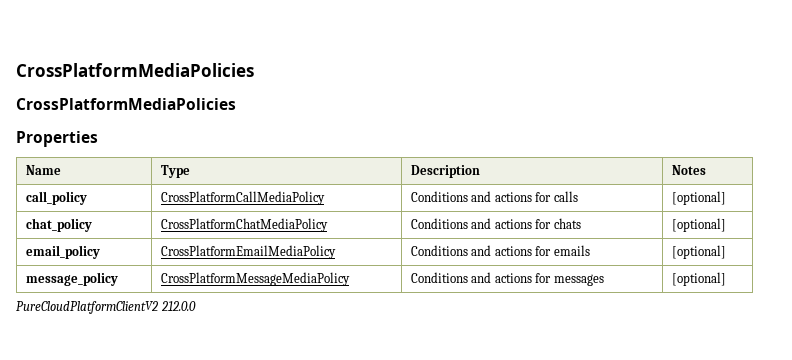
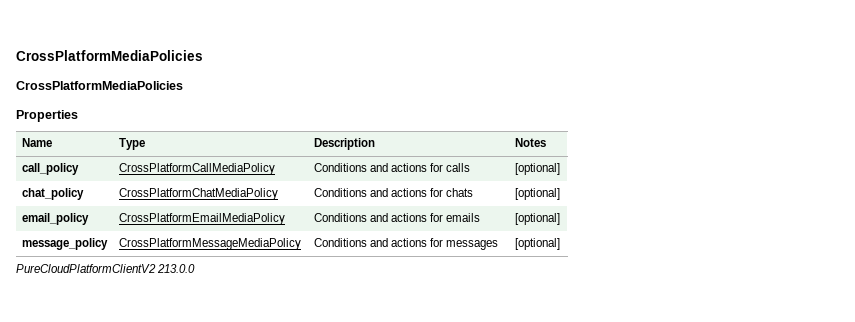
- PureCloudPlatformClientV2 212.0.0
+ PureCloudPlatformClientV2 213.0.0

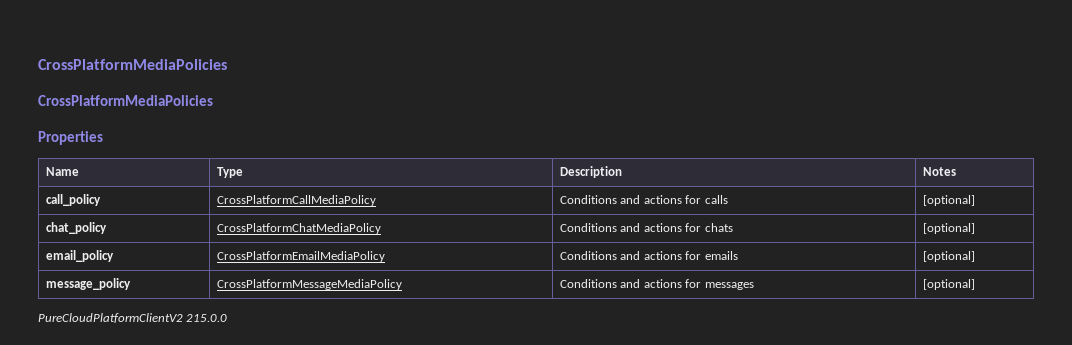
- PureCloudPlatformClientV2 213.0.0
+ PureCloudPlatformClientV2 215.0.0

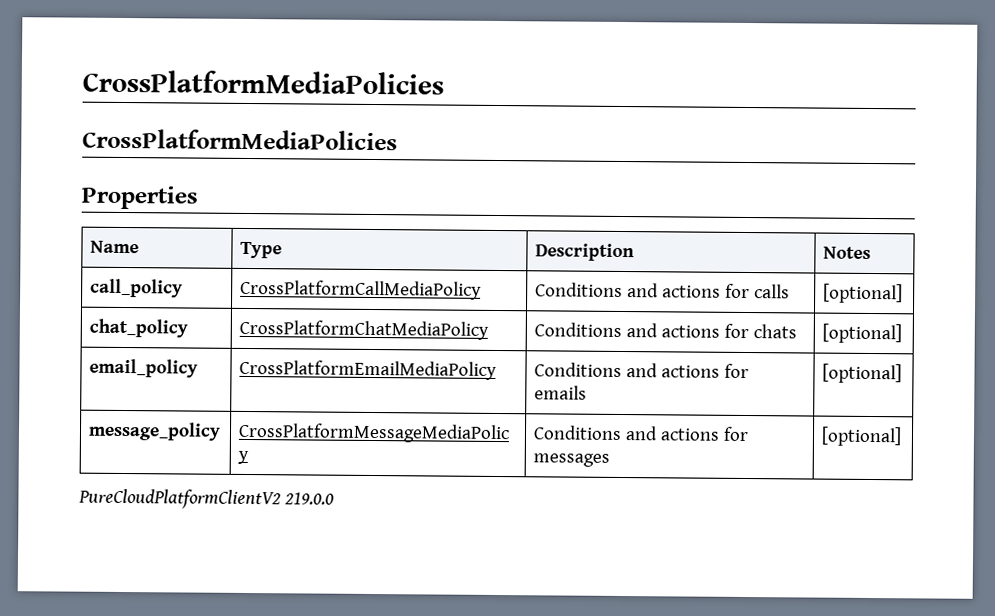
- PureCloudPlatformClientV2 215.0.0
+ PureCloudPlatformClientV2 219.0.0

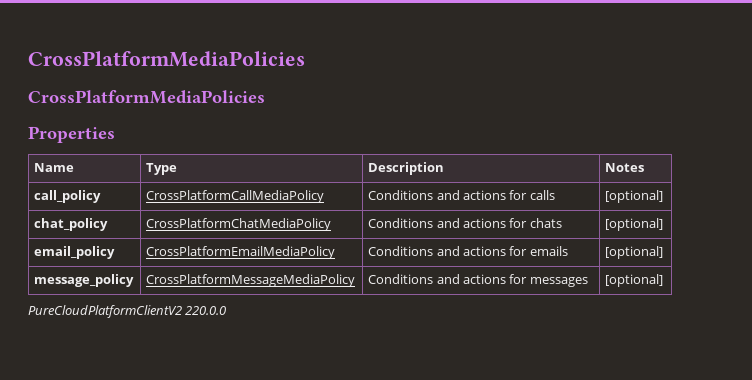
- PureCloudPlatformClientV2 219.0.0
+ PureCloudPlatformClientV2 220.0.0

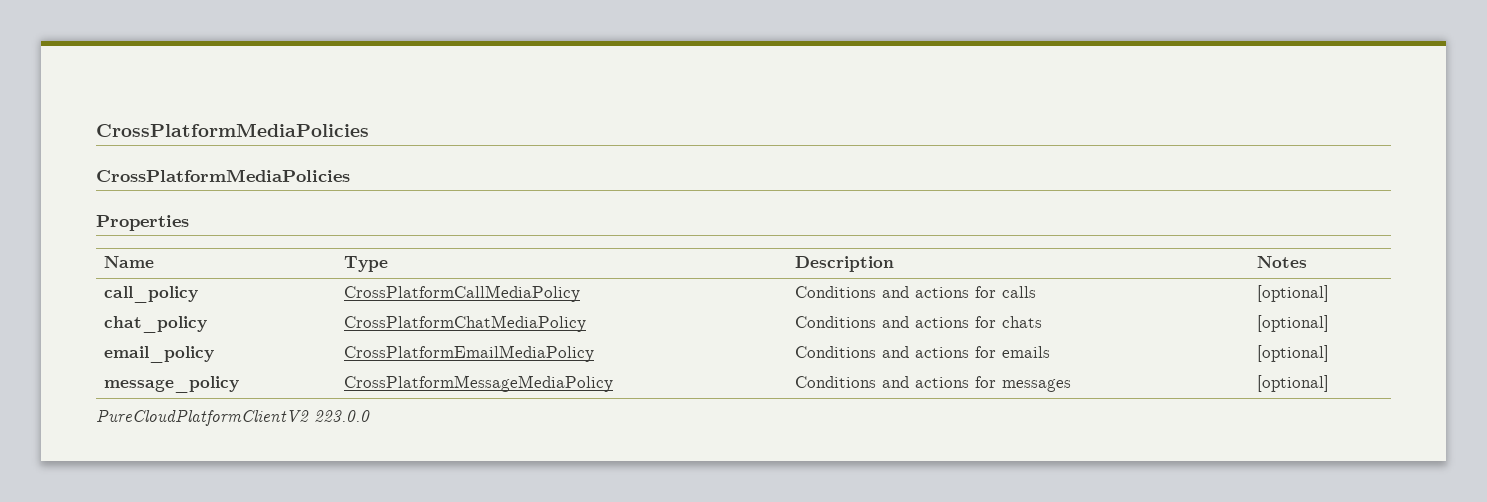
- PureCloudPlatformClientV2 220.0.0
+ PureCloudPlatformClientV2 223.0.0

